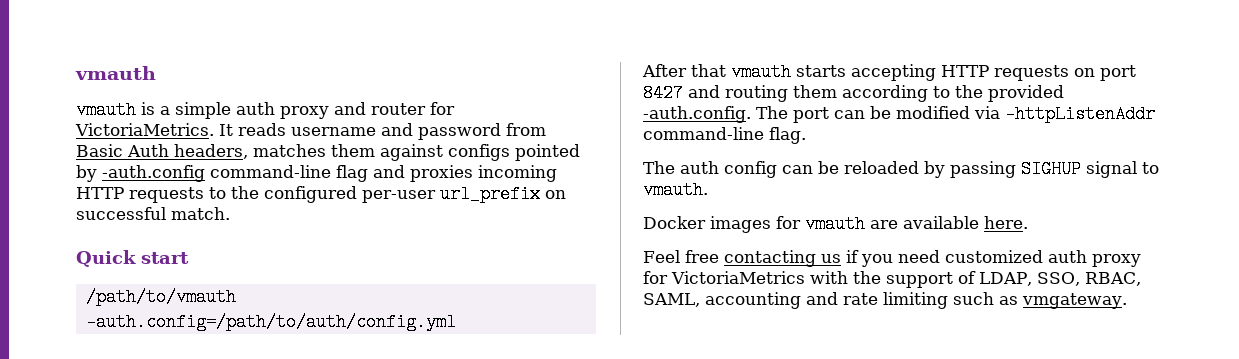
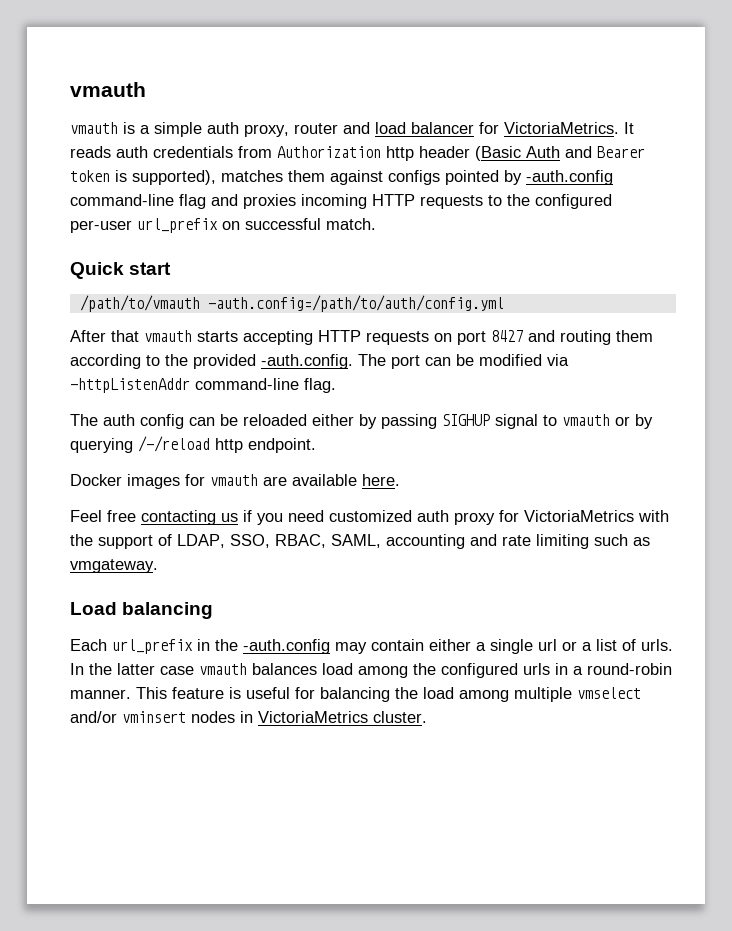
- vmauth is a simple auth proxy and router for VictoriaMetrics. It reads username and password from Basic Auth headers, matches them against configs pointed by -auth.config command-line flag and proxies incoming HTTP requests to the configured per-user url_prefix on successful match.
+ vmauth is a simple auth proxy, router and load balancer for VictoriaMetrics. It reads auth credentials from Authorization http header (Basic Auth and Bearer token is supported), matches them against configs pointed by -auth.config command-line flag and proxies incoming HTTP requests to the configured per-user url_prefix on successful match.
- The auth config can be reloaded by passing SIGHUP signal to vmauth.
+ The auth config can be reloaded either by passing SIGHUP signal to vmauth or by querying /-/reload http endpoint.
+ Load balancing
+ Each url_prefix in the -auth.config may contain either a single url or a list of urls. In the latter case vmauth balances load among the configured urls in a round-robin manner. This feature is useful for balancing the load among multiple vmselect and/or vminsert nodes in VictoriaMetrics cluster.

